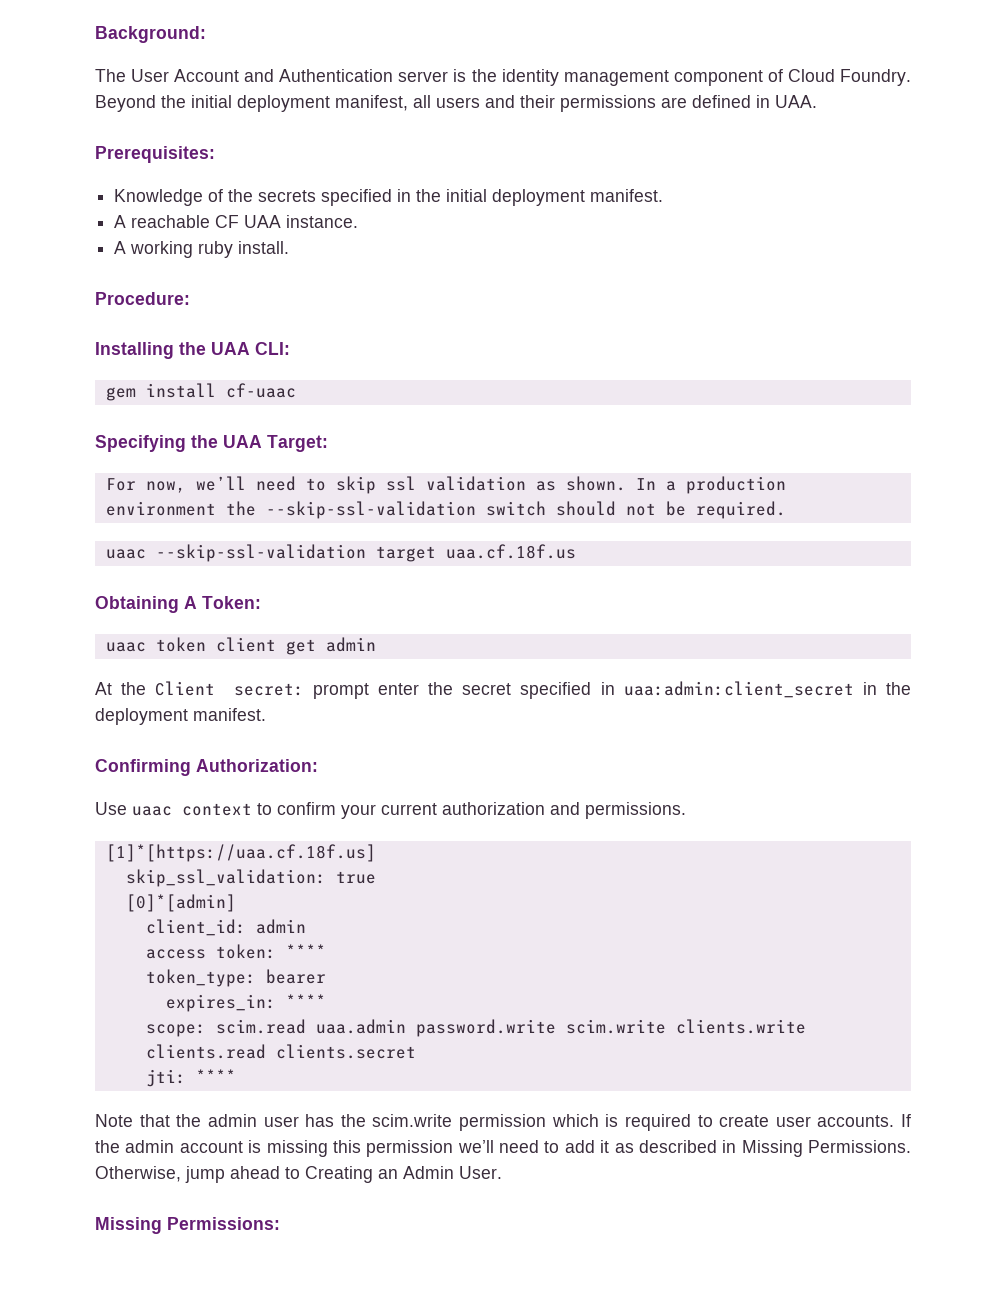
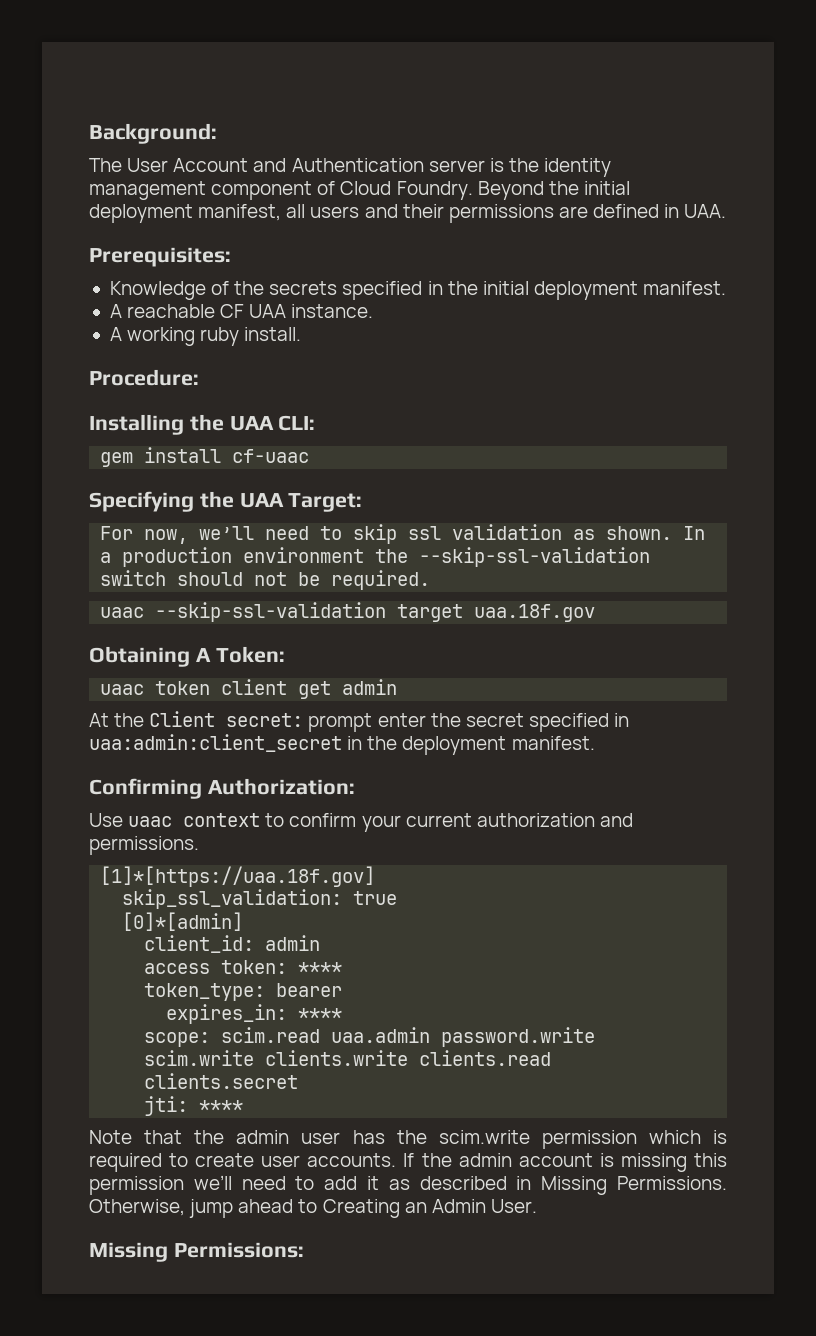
- uaac --skip-ssl-validation target uaa.cf.18f.us
+ uaac --skip-ssl-validation target uaa.18f.gov
- [1]*[https://uaa.cf.18f.us]
+ [1]*[https://uaa.18f.gov]

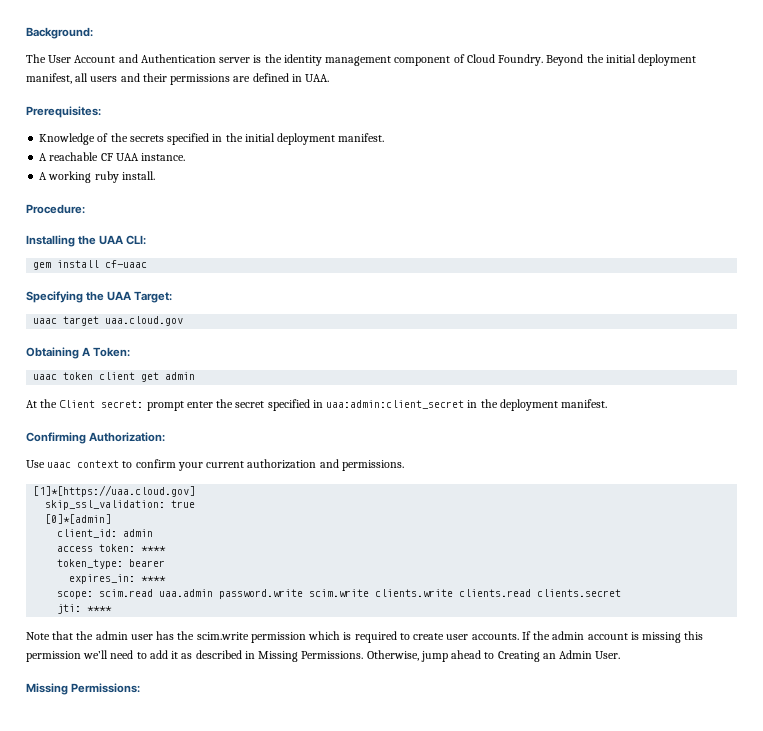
- For now, we’ll need to skip ssl validation as shown. In a production environment the --skip-ssl-validation switch should not be required.
- uaac --skip-ssl-validation target uaa.18f.gov
+ uaac target uaa.cloud.gov
- [1]*[https://uaa.18f.gov]
+ [1]*[https://uaa.cloud.gov]

